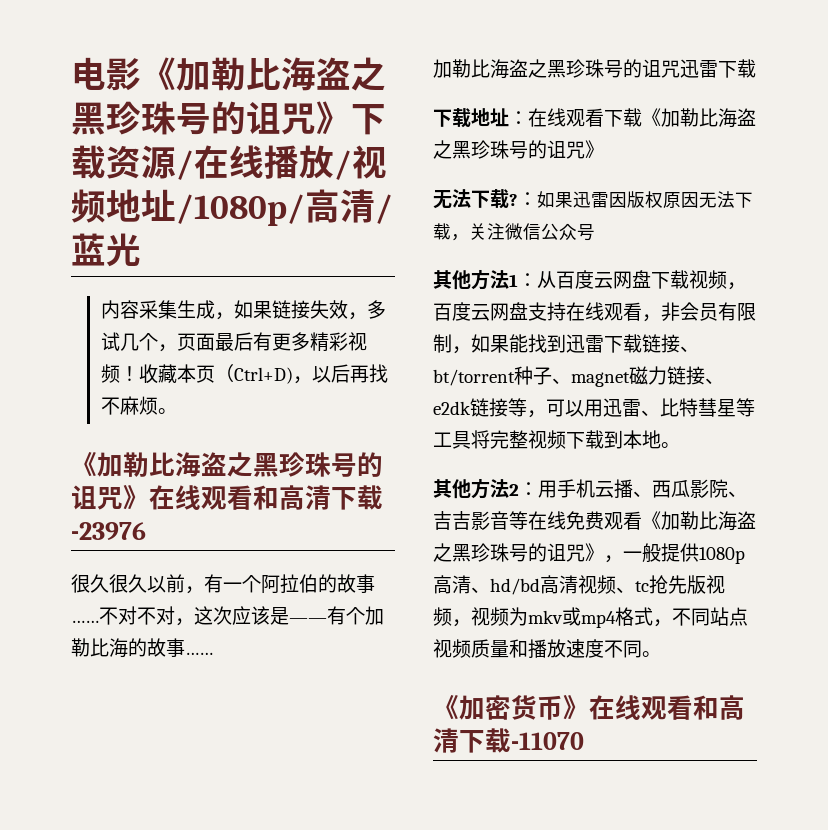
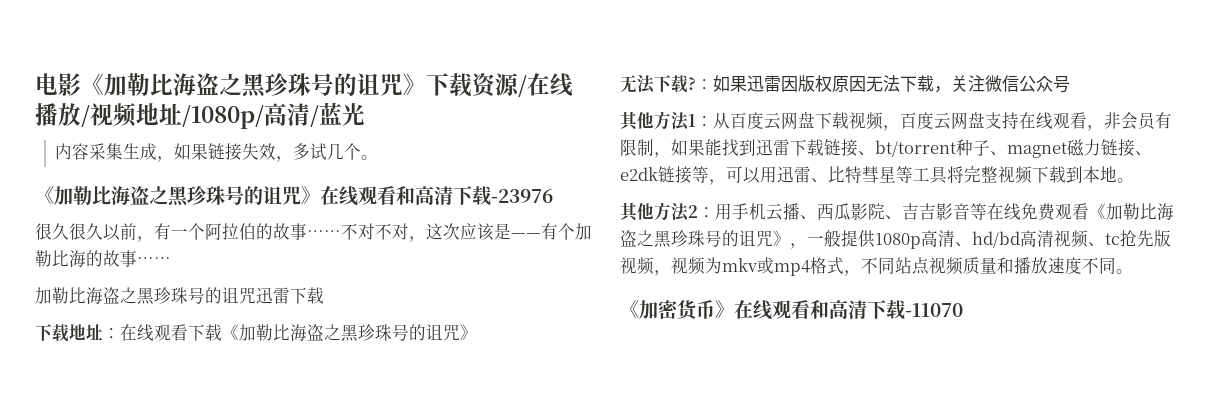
- 内容采集生成，如果链接失效，多试几个，页面最后有更多精彩视频！收藏本页（Ctrl+D)，以后再找不麻烦。
+ 内容采集生成，如果链接失效，多试几个。

